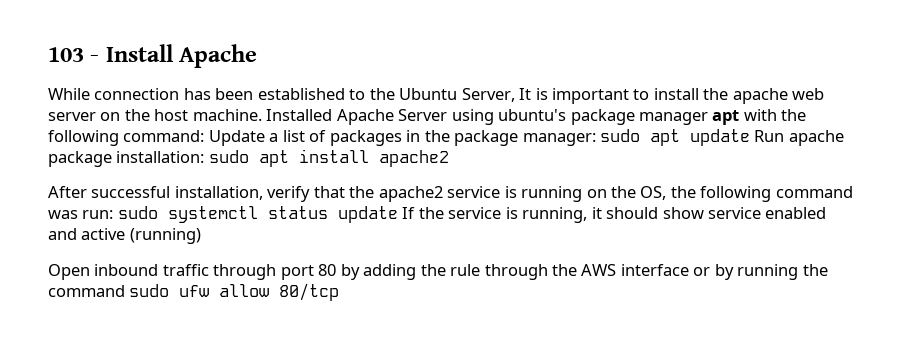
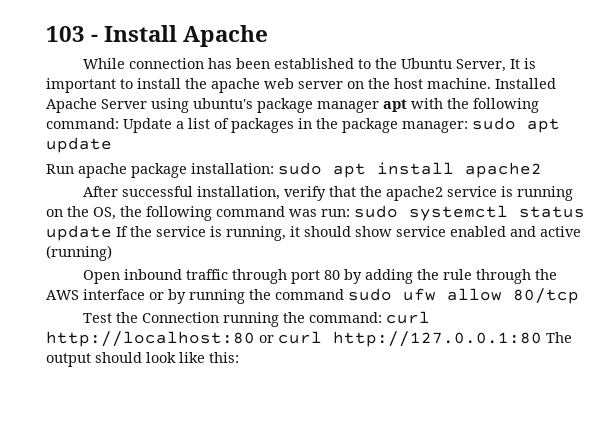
- Installed Apache Server using ubuntu's package manager apt with the following command: Update a list of packages in the package manager: sudo apt update Run apache package installation: sudo apt install apache2
+ Installed Apache Server using ubuntu's package manager apt with the following command: Update a list of packages in the package manager: sudo apt update
+ Run apache package installation: sudo apt install apache2
+ Test the Connection running the command: curl http://localhost:80 or curl http://127.0.0.1:80 The output should look like this:

